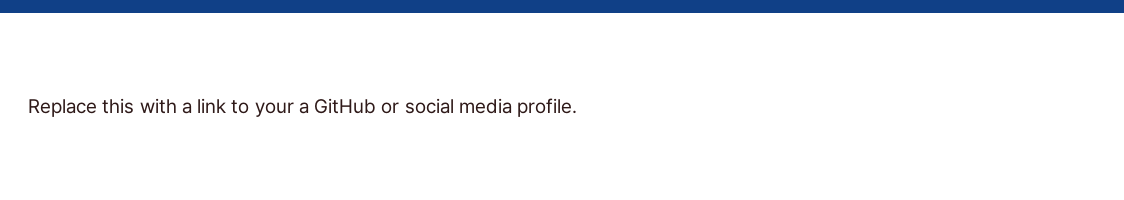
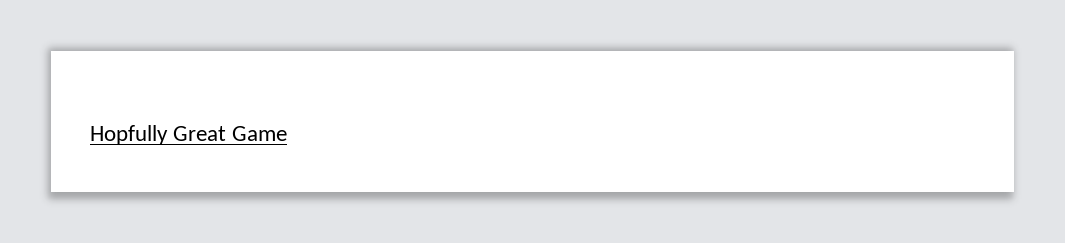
- Replace this with a link to your a GitHub or social media profile.
+ Hopfully Great Game

